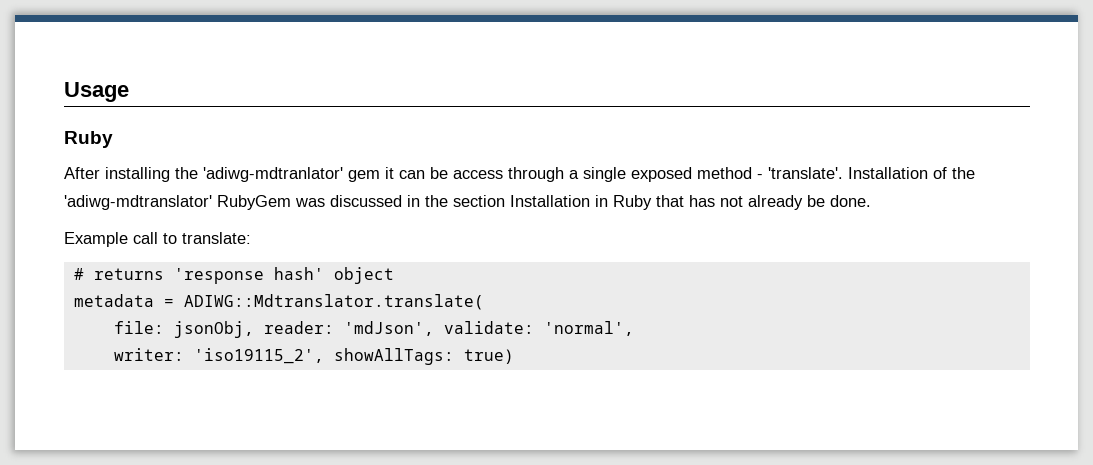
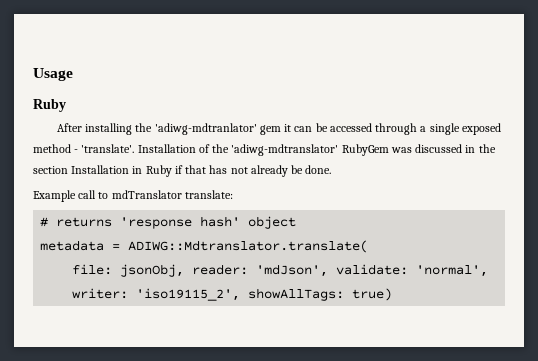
- After installing the 'adiwg-mdtranlator' gem it can be access through a single exposed method - 'translate'.
+ After installing the 'adiwg-mdtranlator' gem it can be accessed through a single exposed method - 'translate'.
- Installation of the 'adiwg-mdtranslator' RubyGem was discussed in the section Installation in Ruby that has not already be done.
+ Installation of the 'adiwg-mdtranslator' RubyGem was discussed in the section Installation in Ruby if that has not already be done.
- Example call to translate:
+ Example call to mdTranslator translate:

